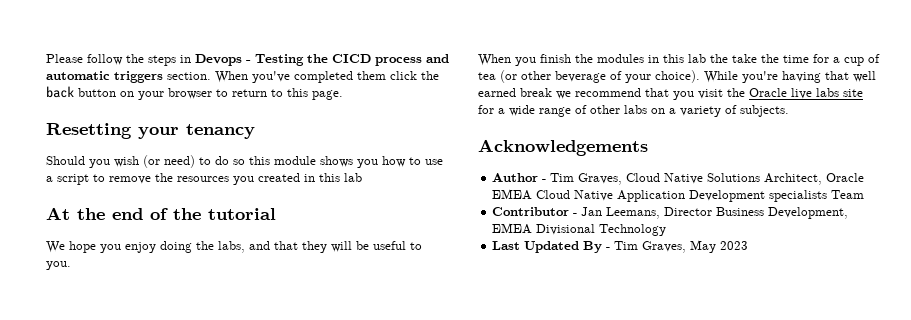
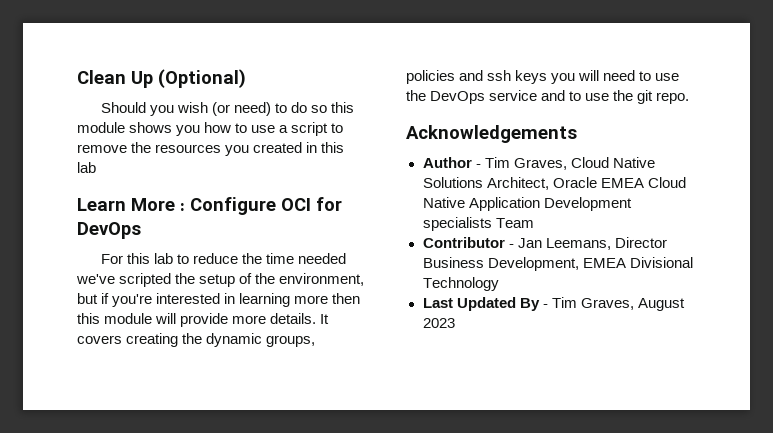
- Please follow the steps in Devops - Testing the CICD process and automatic triggers section. When you've completed them click the back button on your browser to return to this page.
- Resetting your tenancy
+ Clean Up (Optional)
- At the end of the tutorial
- We hope you enjoy doing the labs, and that they will be useful to you.
- When you finish the modules in this lab the take the time for a cup of tea (or other beverage of your choice). While you're having that well earned break we recommend that you visit the Oracle live labs site for a wide range of other labs on a variety of subjects.
+ Learn More : Configure OCI for DevOps
+ For this lab to reduce the time needed we've scripted the setup of the environment, but if you're interested in learning more then this module will provide more details. It covers creating the dynamic groups, policies and ssh keys you will need to use the DevOps service and to use the git repo.
- Last Updated By - Tim Graves, May 2023
+ Last Updated By - Tim Graves, August 2023

